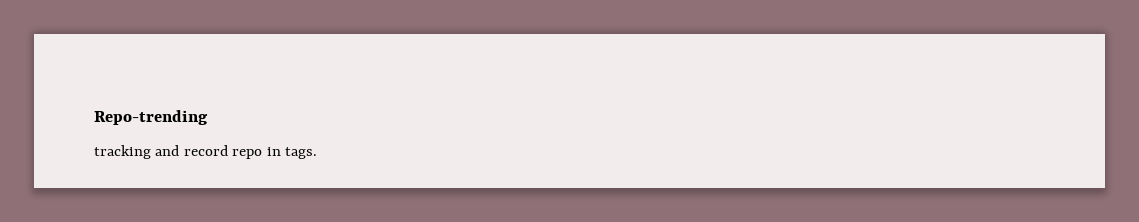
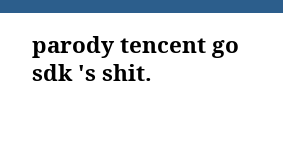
- Repo-trending
- tracking and record repo in tags.
+ parody tencent go sdk 's shit.

